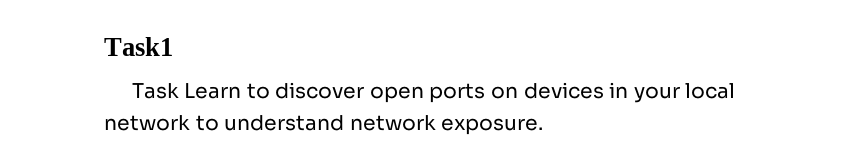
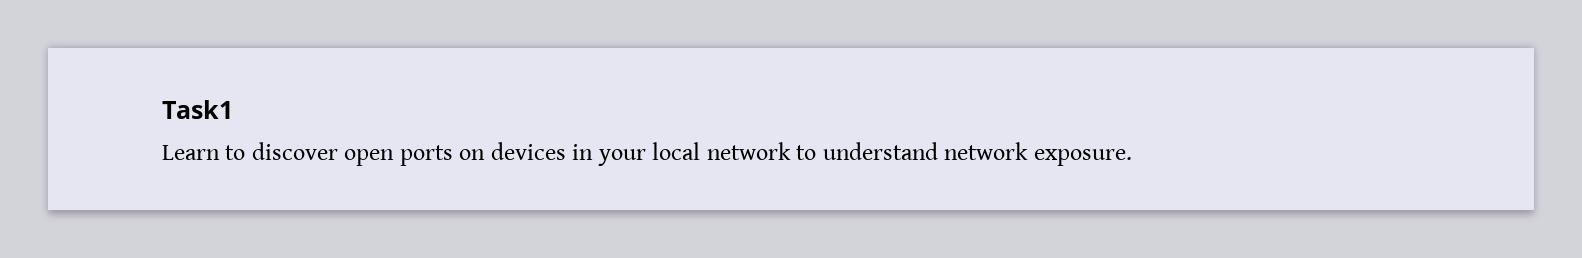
- Task Learn to discover open ports on devices in your local network to understand network exposure.
+ Learn to discover open ports on devices in your local network to understand network exposure.

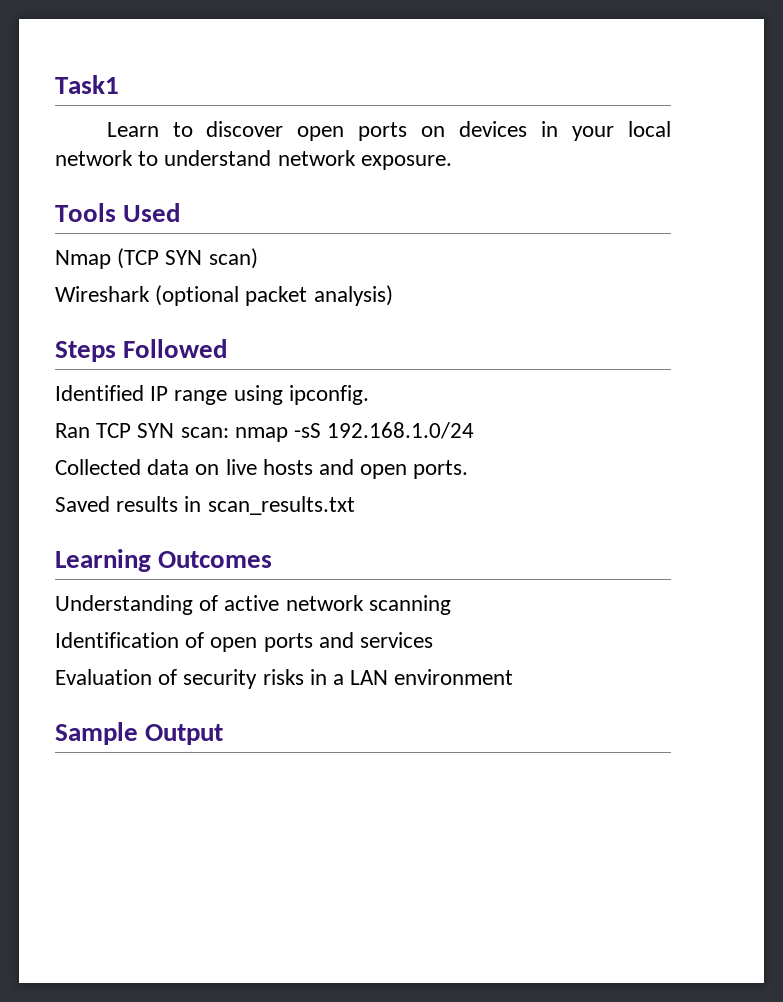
+ Tools Used
+ Nmap (TCP SYN scan)
+ Wireshark (optional packet analysis)
+ Steps Followed
+ Identified IP range using ipconfig.
+ Ran TCP SYN scan: nmap -sS 192.168.1.0/24
+ Collected data on live hosts and open ports.
+ Saved results in scan_results.txt
+ Learning Outcomes
+ Understanding of active network scanning
+ Identification of open ports and services
+ Evaluation of security risks in a LAN environment
+ Sample Output

